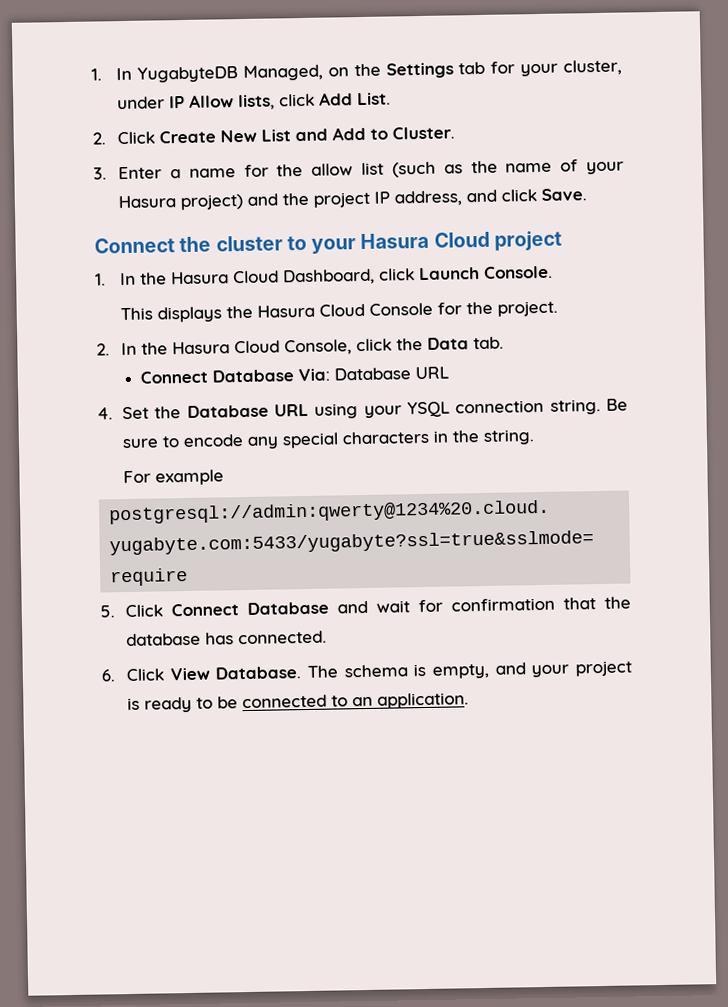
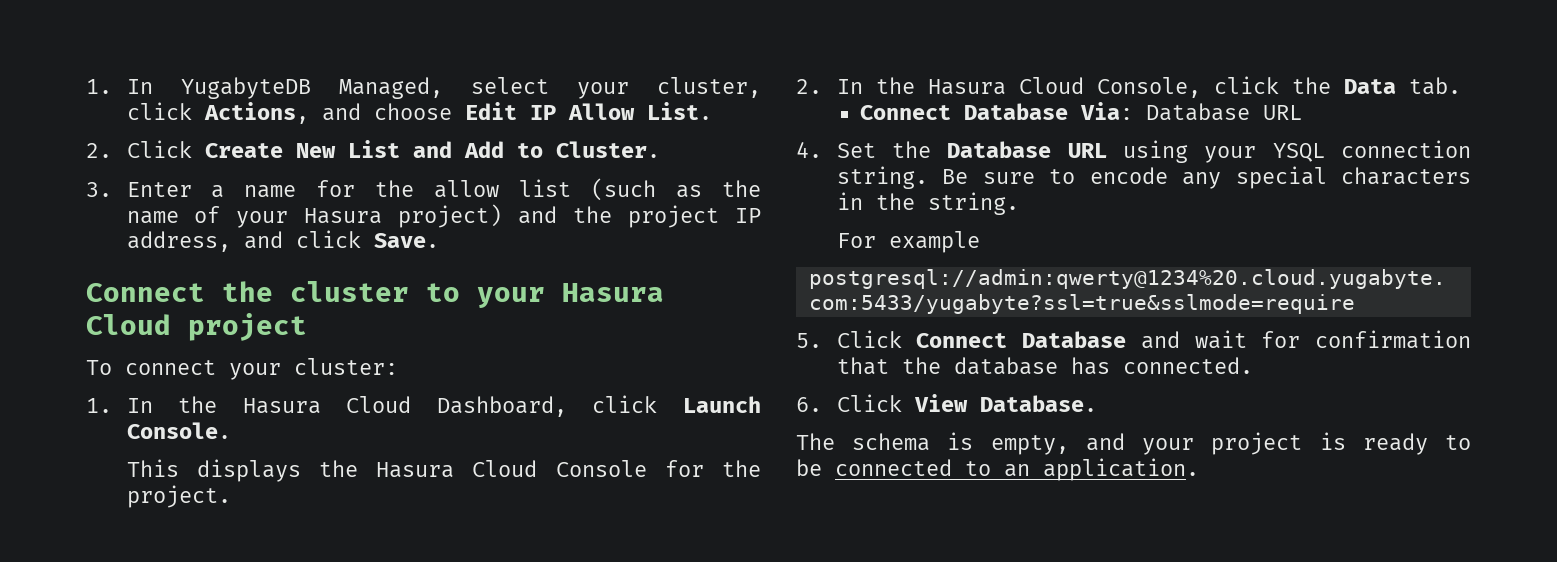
- 1. In YugabyteDB Managed, on the Settings tab for your cluster, under IP Allow lists, click Add List.
+ 1. In YugabyteDB Managed, select your cluster, click Actions, and choose Edit IP Allow List.
+ To connect your cluster:
- 6. Click View Database. The schema is empty, and your project is ready to be connected to an application.
+ 6. Click View Database.
+ The schema is empty, and your project is ready to be connected to an application.

